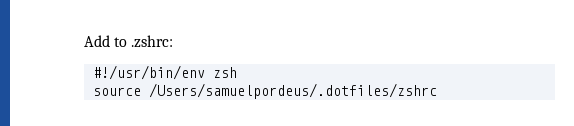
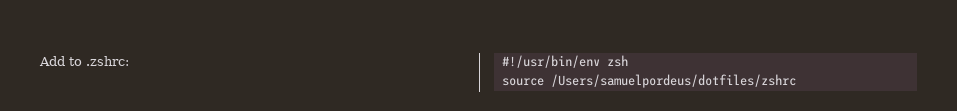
- source /Users/samuelpordeus/.dotfiles/zshrc
+ source /Users/samuelpordeus/dotfiles/zshrc

